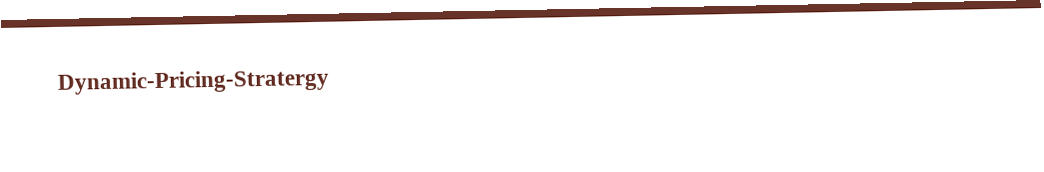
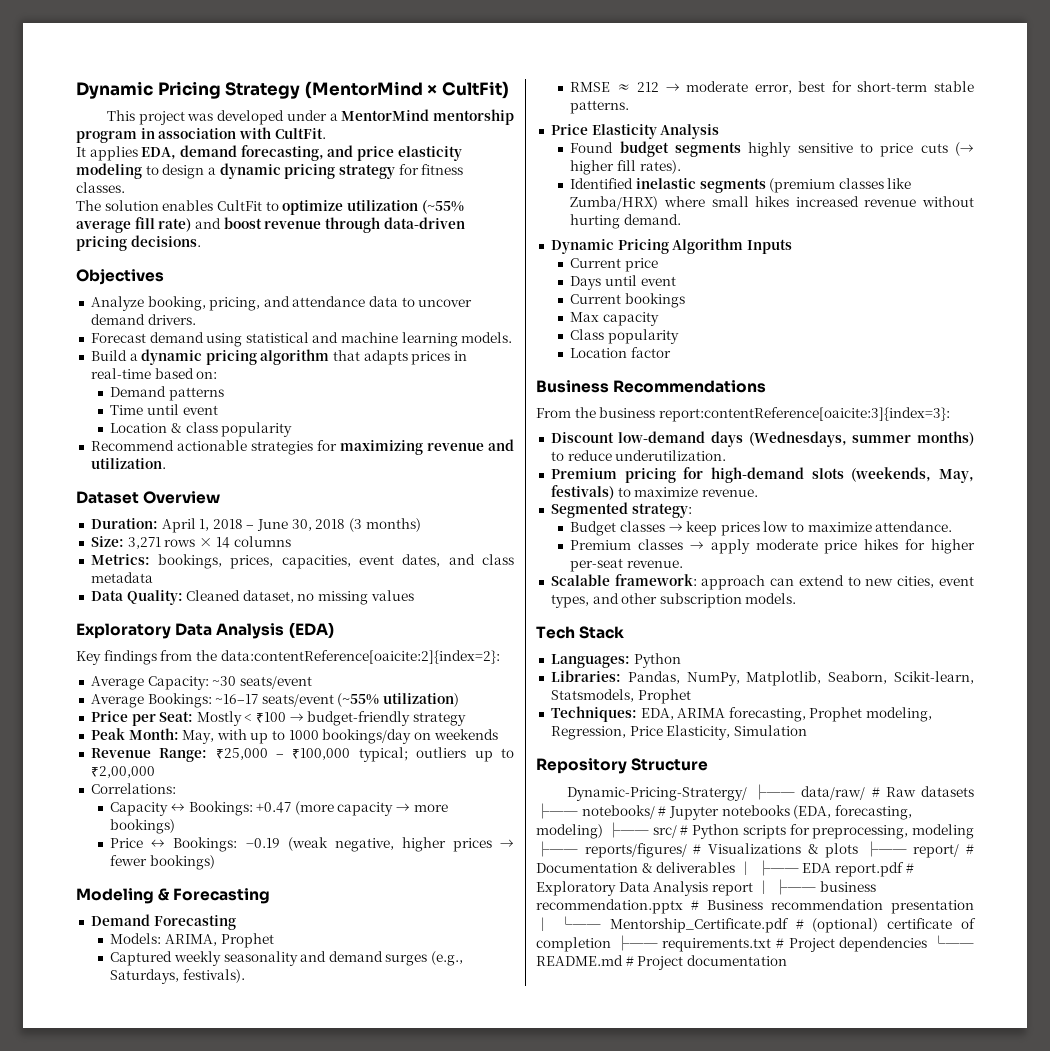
- Dynamic-Pricing-Stratergy
+ Dynamic Pricing Strategy (MentorMind × CultFit)
+ This project was developed under a MentorMind mentorship program in association with CultFit.
+ It applies EDA, demand forecasting, and price elasticity modeling to design a dynamic pricing strategy for fitness classes.
+ The solution enables CultFit to optimize utilization (~55% average fill rate) and boost revenue through data-driven pricing decisions.
+ Objectives
+ Analyze booking, pricing, and attendance data to uncover demand drivers.
+ Forecast demand using statistical and machine learning models.
+ Build a dynamic pricing algorithm that adapts prices in real-time based on:
+ Demand patterns
+ Time until event
+ Location & class popularity
+ Recommend actionable strategies for maximizing revenue and utilization.
+ Dataset Overview
+ Duration: April 1, 2018 – June 30, 2018 (3 months)
+ Size: 3,271 rows × 14 columns
+ Metrics: bookings, prices, capacities, event dates, and class metadata
+ Data Quality: Cleaned dataset, no missing values
+ Exploratory Data Analysis (EDA)
+ Key findings from the data:contentReference[oaicite:2]{index=2}:
+ Average Capacity: ~30 seats/event
+ Average Bookings: ~16–17 seats/event (~55% utilization)
+ Price per Seat: Mostly < ₹100 → budget-friendly strategy
+ Peak Month: May, with up to 1000 bookings/day on weekends
+ Revenue Range: ₹25,000 – ₹100,000 typical; outliers up to ₹2,00,000
+ Correlations:
+ Capacity ↔ Bookings: +0.47 (more capacity → more bookings)
+ Price ↔ Bookings: −0.19 (weak negative, higher prices → fewer bookings)
+ Modeling & Forecasting
+ Demand Forecasting
+ Models: ARIMA, Prophet
+ Captured weekly seasonality and demand surges (e.g., Saturdays, festivals).
+ RMSE ≈ 212 → moderate error, best for short-term stable patterns.
+ Price Elasticity Analysis
+ Found budget segments highly sensitive to price cuts (→ higher fill rates).
+ Identified inelastic segments (premium classes like Zumba/HRX) where small hikes increased revenue without hurting demand.
+ Dynamic Pricing Algorithm Inputs
+ Current price
+ Days until event
+ Current bookings
+ Max capacity
+ Class popularity
+ Location factor
+ Business Recommendations
+ From the business report:contentReference[oaicite:3]{index=3}:
+ Discount low-demand days (Wednesdays, summer months) to reduce underutilization.
+ Premium pricing for high-demand slots (weekends, May, festivals) to maximize revenue.
+ Segmented strategy:
+ Budget classes → keep prices low to maximize attendance.
+ Premium classes → apply moderate price hikes for higher per-seat revenue.
+ Scalable framework: approach can extend to new cities, event types, and other subscription models.
+ Tech Stack
+ Languages: Python
+ Libraries: Pandas, NumPy, Matplotlib, Seaborn, Scikit-learn, Statsmodels, Prophet
+ Techniques: EDA, ARIMA forecasting, Prophet modeling, Regression, Price Elasticity, Simulation
+ Repository Structure
+ Dynamic-Pricing-Stratergy/ ├── data/raw/ # Raw datasets ├── notebooks/ # Jupyter notebooks (EDA, forecasting, modeling) ├── src/ # Python scripts for preprocessing, modeling ├── reports/figures/ # Visualizations & plots ├── report/ # Documentation & deliverables │ ├── EDA report.pdf # Exploratory Data Analysis report │ ├── business recommendation.pptx # Business recommendation presentation │ └── Mentorship_Certificate.pdf # (optional) certificate of completion ├── requirements.txt # Project dependencies └── README.md # Project documentation

